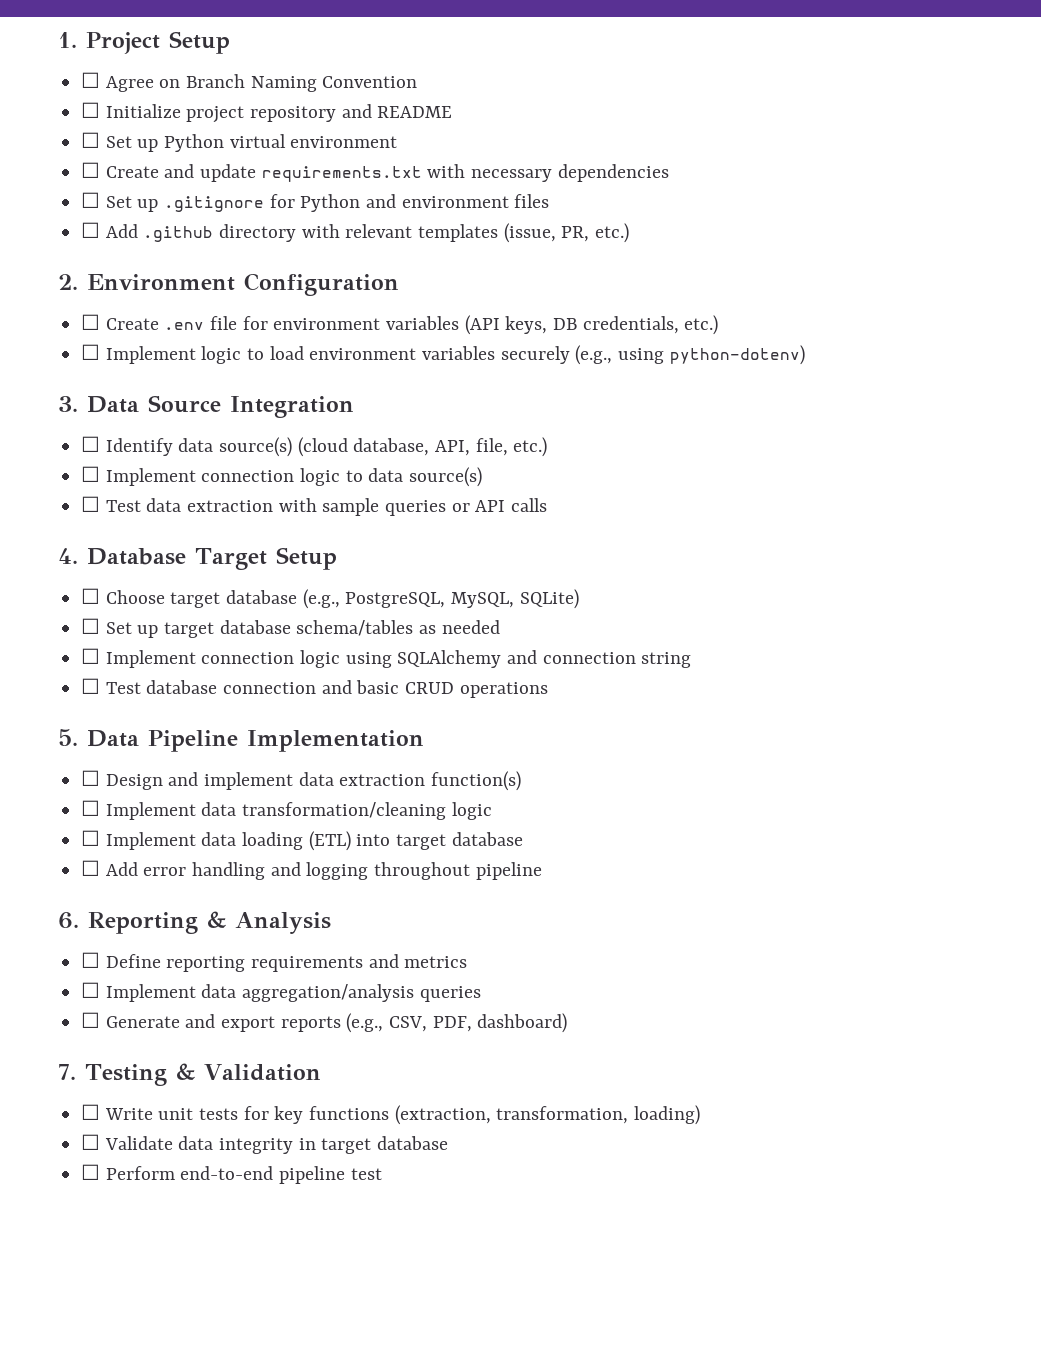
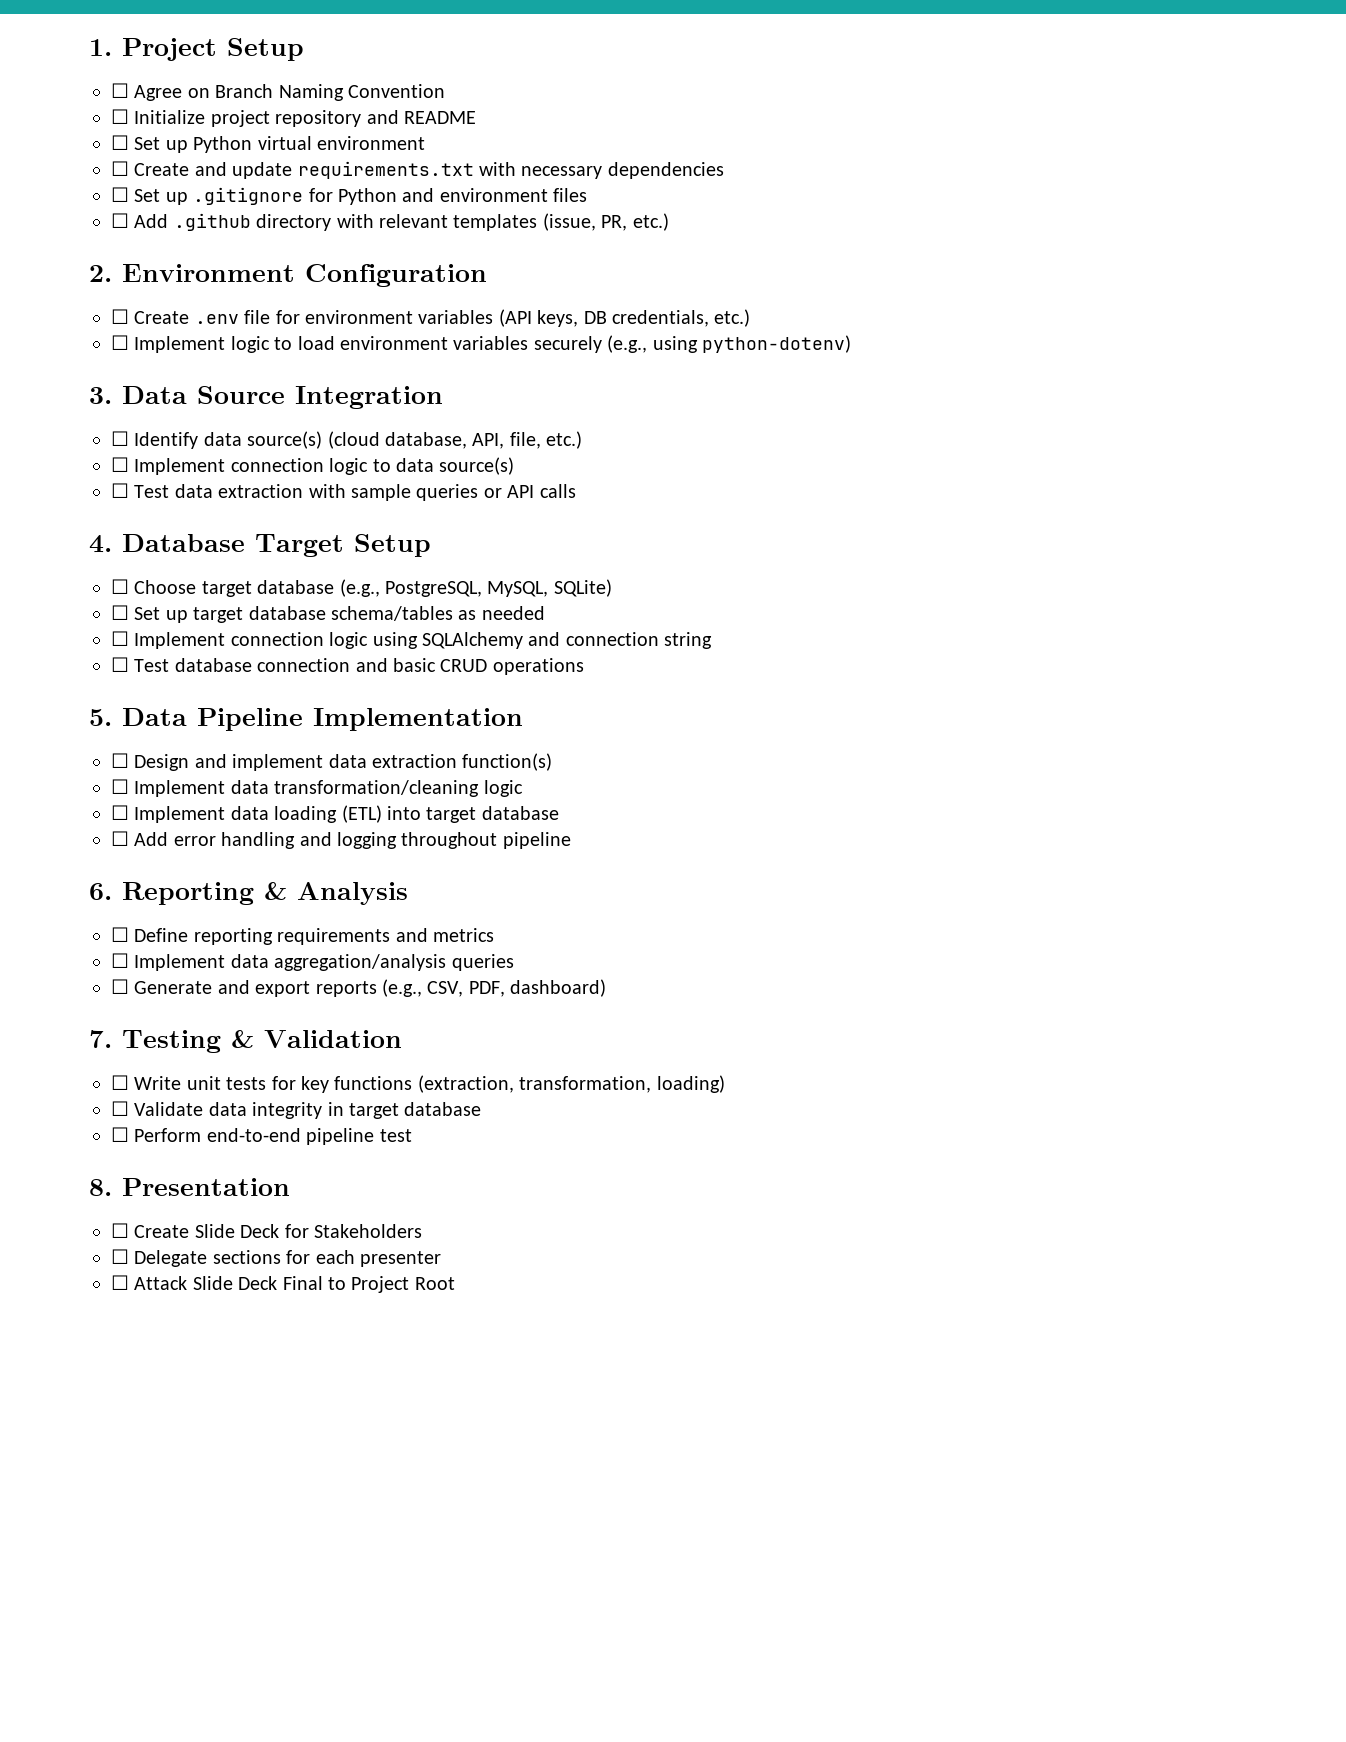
+ 8. Presentation
+ ☐ Create Slide Deck for Stakeholders
+ ☐ Delegate sections for each presenter
+ ☐ Attack Slide Deck Final to Project Root

